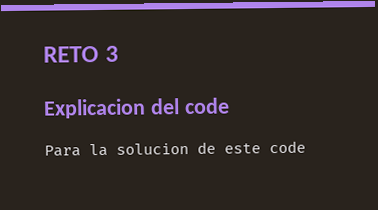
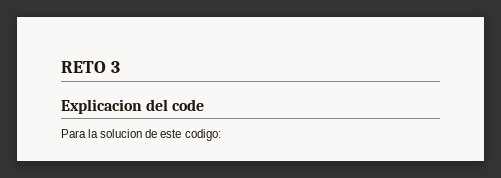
- Para la solucion de este code
+ Para la solucion de este codigo:

